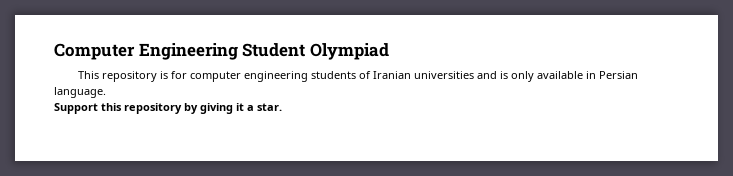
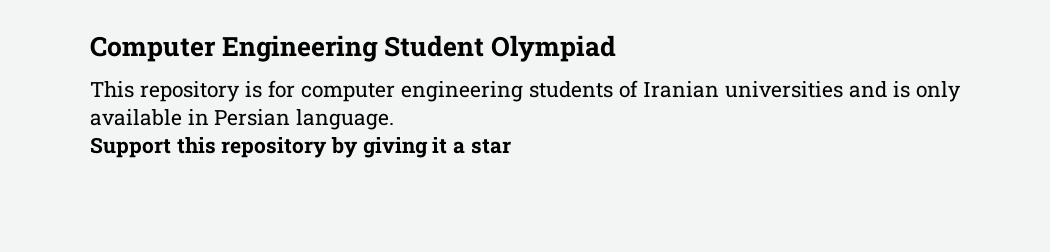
- Support this repository by giving it a star.
+ Support this repository by giving it a star

